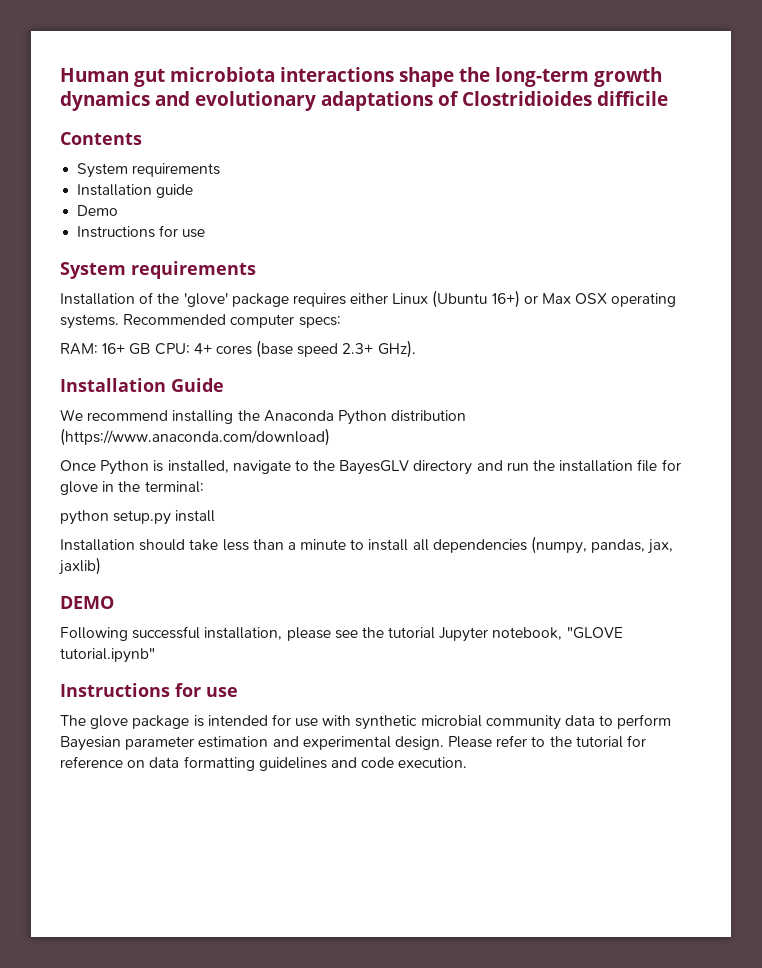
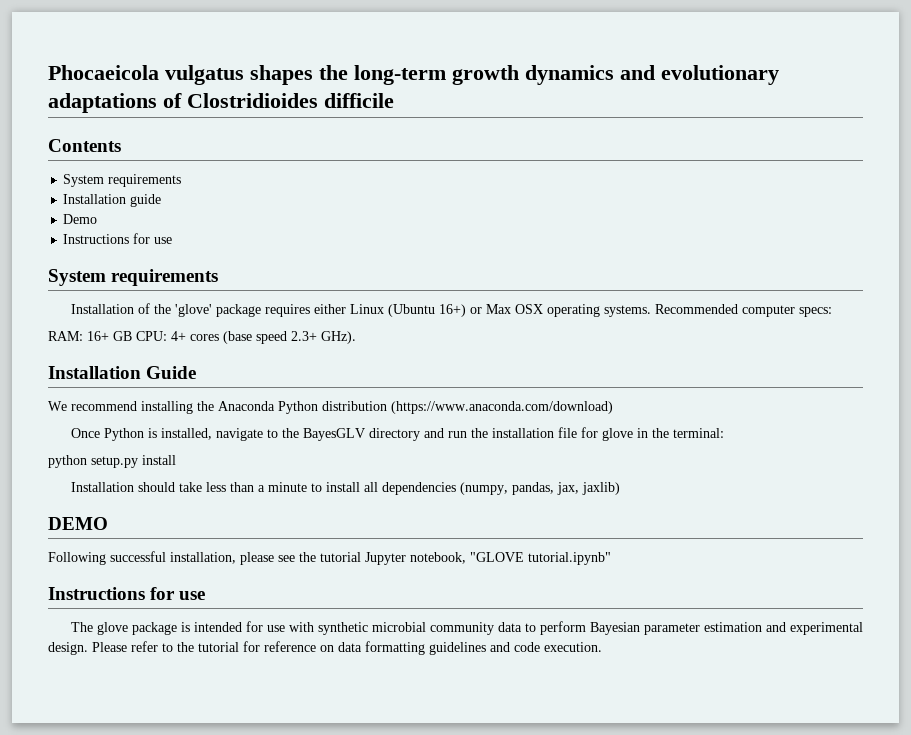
- Human gut microbiota interactions shape the long-term growth dynamics and evolutionary adaptations of Clostridioides difficile
+ Phocaeicola vulgatus shapes the long-term growth dynamics and evolutionary adaptations of Clostridioides difficile

